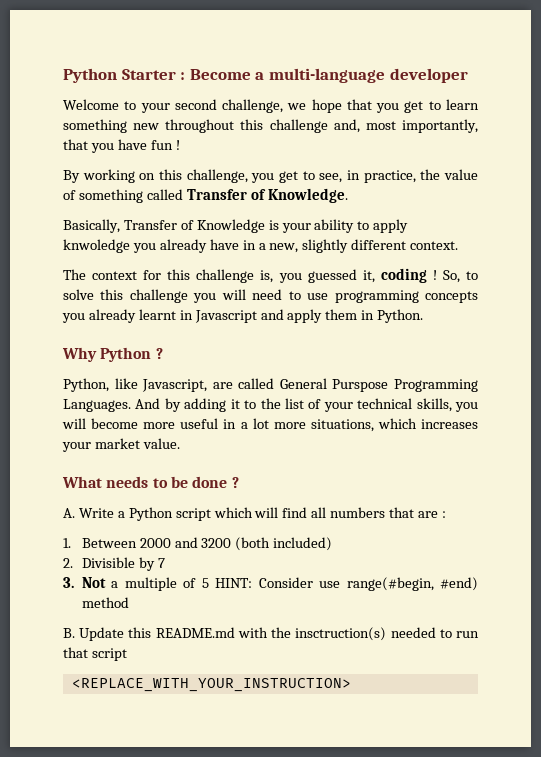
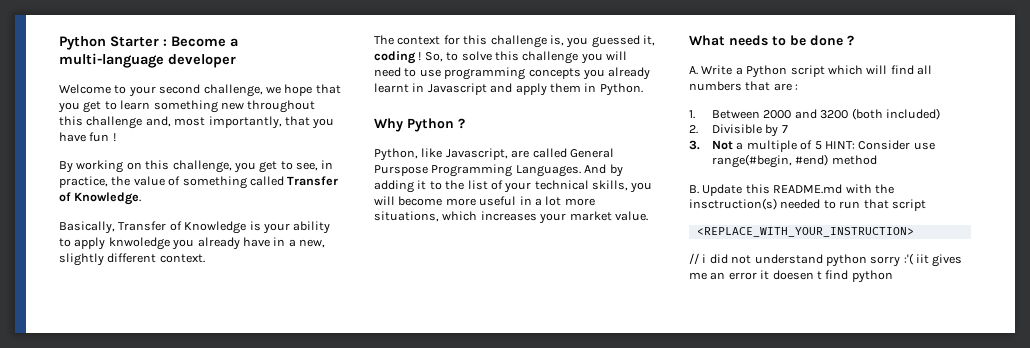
+ // i did not understand python sorry :'( iit gives me an error it doesen t find python

